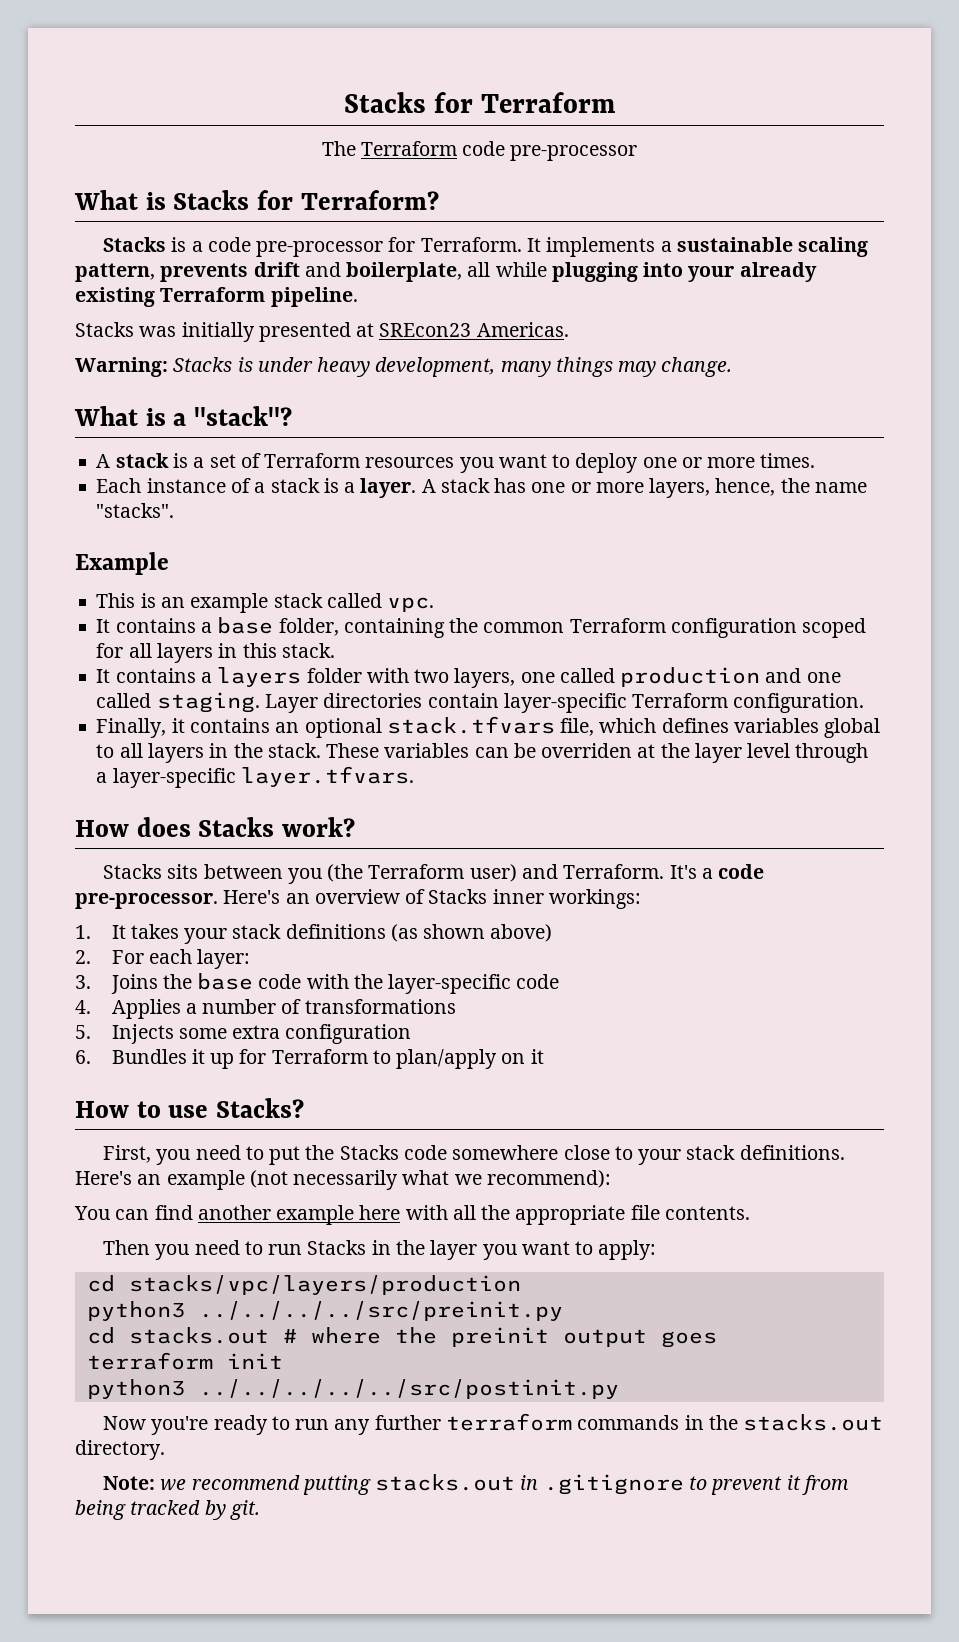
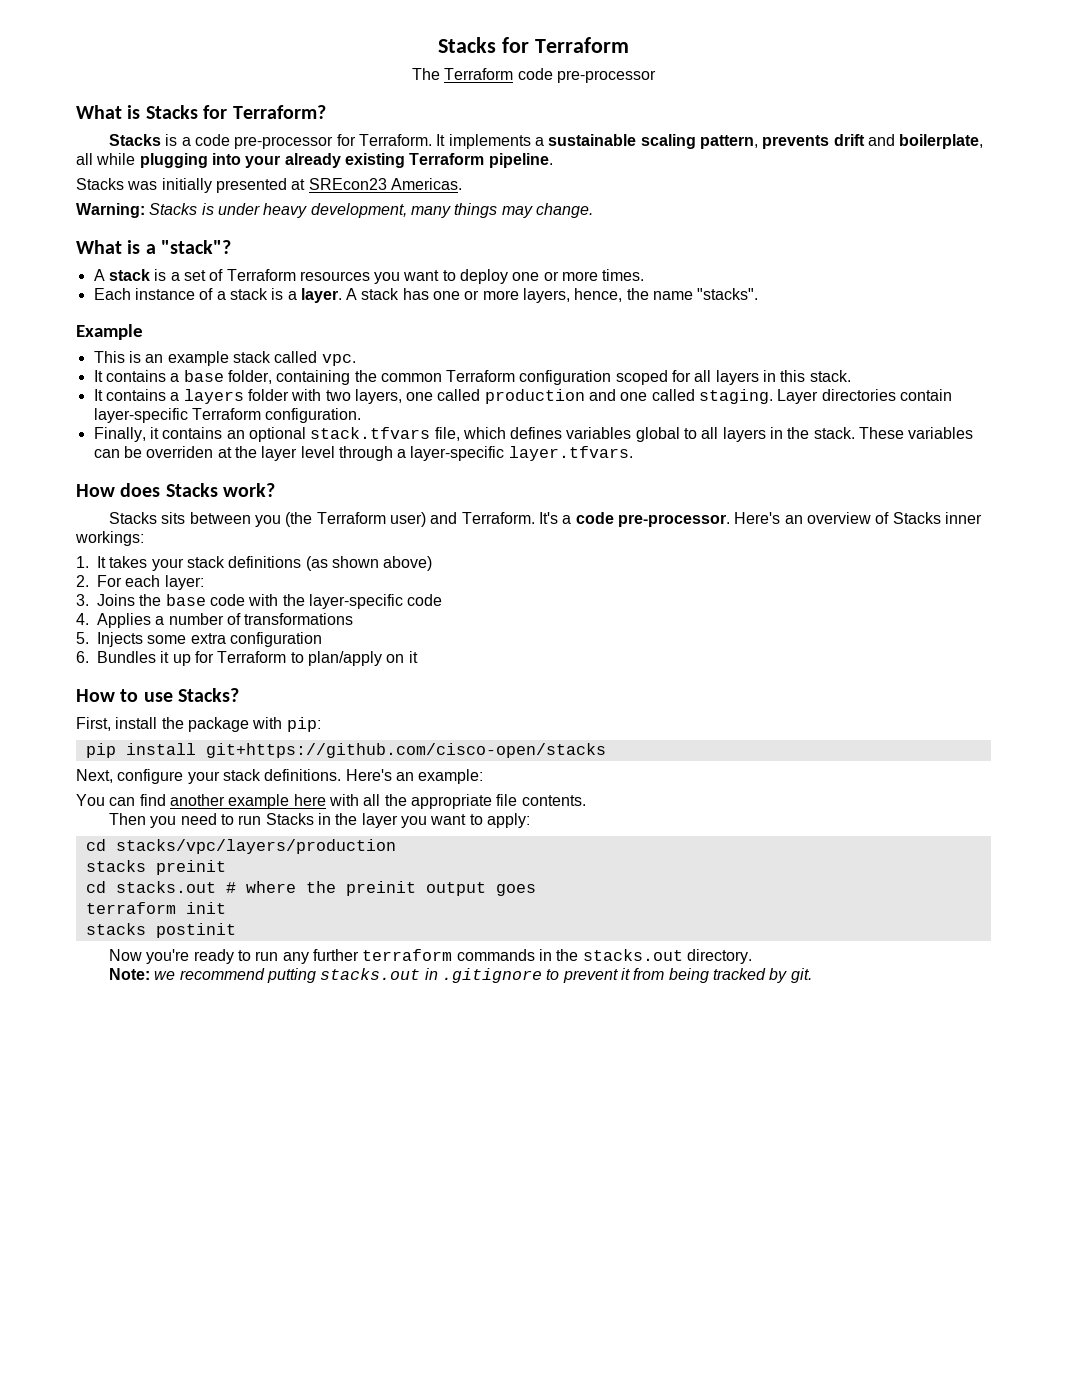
- First, you need to put the Stacks code somewhere close to your stack definitions.
+ First, install the package with pip:
+ pip install git+https://github.com/cisco-open/stacks
+ Next, configure your stack definitions.
- Here's an example (not necessarily what we recommend):
+ Here's an example:
- python3 ../../../../src/preinit.py
+ stacks preinit
- python3 ../../../../../src/postinit.py
+ stacks postinit

